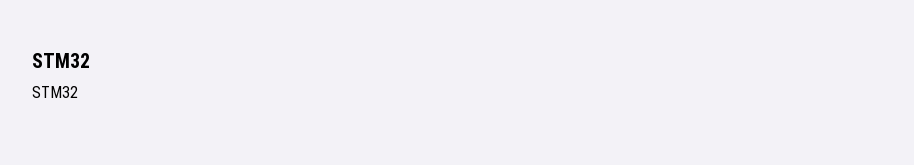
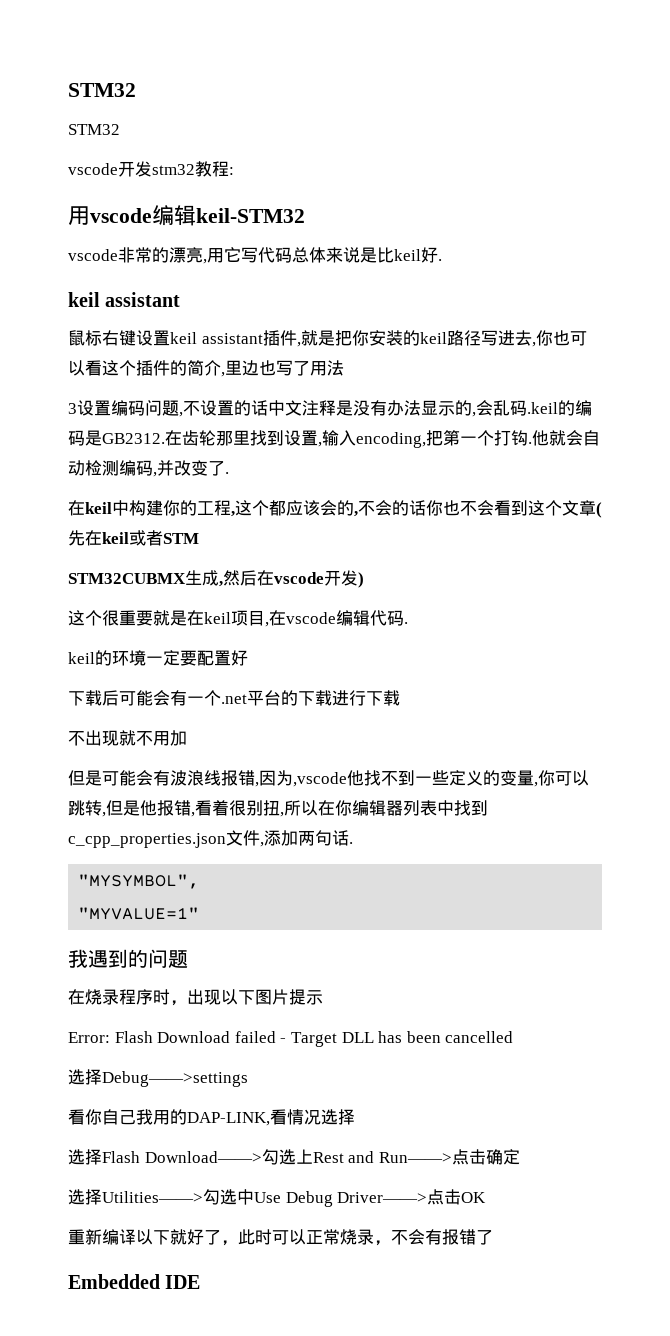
+ vscode开发stm32教程:
+ 用vscode编辑keil-STM32
+ vscode非常的漂亮,用它写代码总体来说是比keil好.
+ keil assistant
+ 鼠标右键设置keil assistant插件,就是把你安装的keil路径写进去,你也可以看这个插件的简介,里边也写了用法
+ 3设置编码问题,不设置的话中文注释是没有办法显示的,会乱码.keil的编码是GB2312.在齿轮那里找到设置,输入encoding,把第一个打钩.他就会自动检测编码,并改变了.
+ 在keil中构建你的工程,这个都应该会的,不会的话你也不会看到这个文章(先在keil或者STM
+ STM32CUBMX生成,然后在vscode开发)
+ 这个很重要就是在keil项目,在vscode编辑代码.
+ keil的环境一定要配置好
+ 下载后可能会有一个.net平台的下载进行下载
+ 不出现就不用加
+ 但是可能会有波浪线报错,因为,vscode他找不到一些定义的变量,你可以跳转,但是他报错,看着很别扭,所以在你编辑器列表中找到c_cpp_properties.json文件,添加两句话.
+ "MYSYMBOL",
+ "MYVALUE=1"
+ 我遇到的问题
+ 在烧录程序时，出现以下图片提示
+ Error: Flash Download failed - Target DLL has been cancelled
+ 选择Debug——>settings
+ 看你自己我用的DAP-LINK,看情况选择
+ 选择Flash Download——>勾选上Rest and Run——>点击确定
+ 选择Utilities——>勾选中Use Debug Driver——>点击OK
+ 重新编译以下就好了，此时可以正常烧录，不会有报错了
+ Embedded IDE

